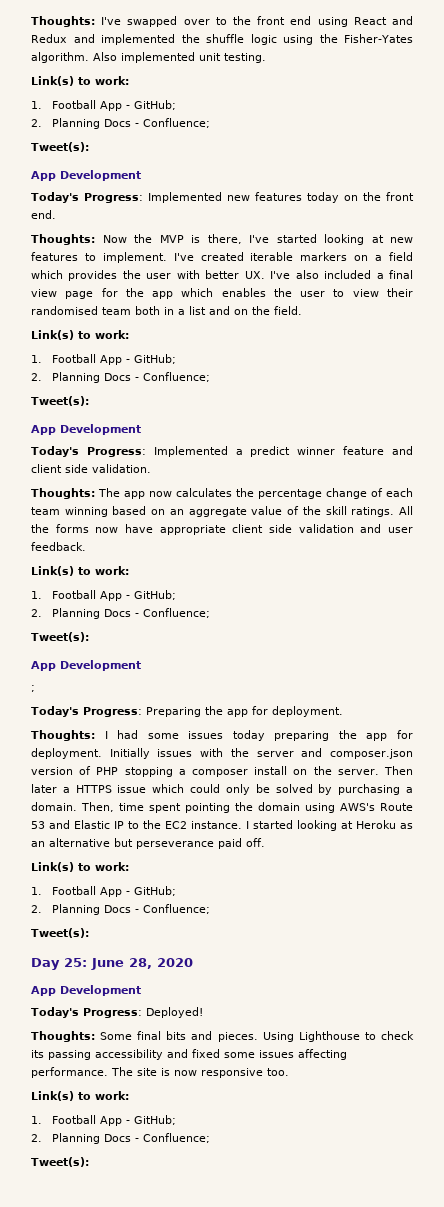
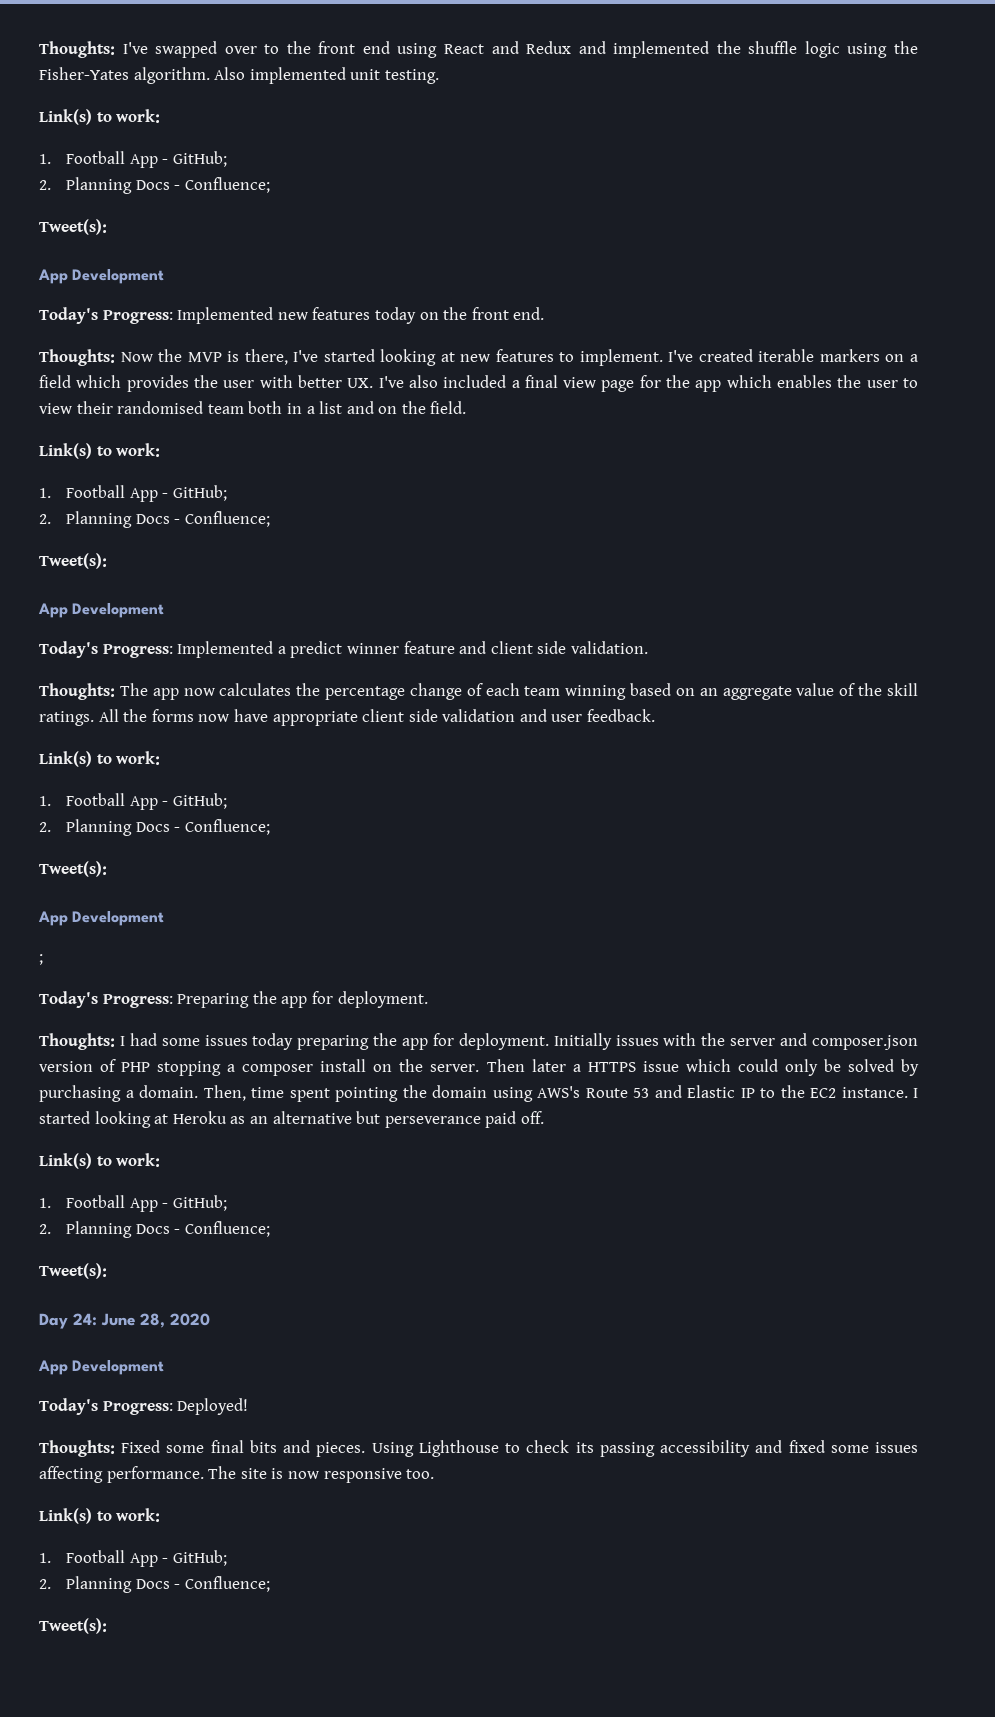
- Day 25: June 28, 2020
+ Day 24: June 28, 2020
- Thoughts: Some final bits and pieces.
+ Thoughts: Fixed some final bits and pieces.

